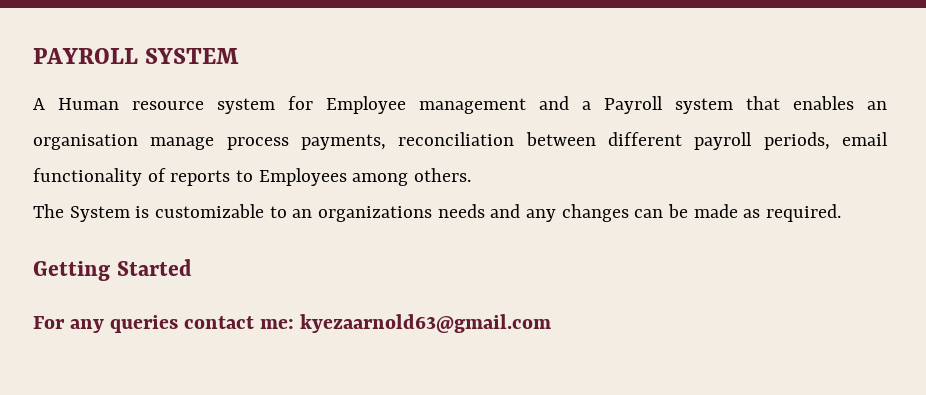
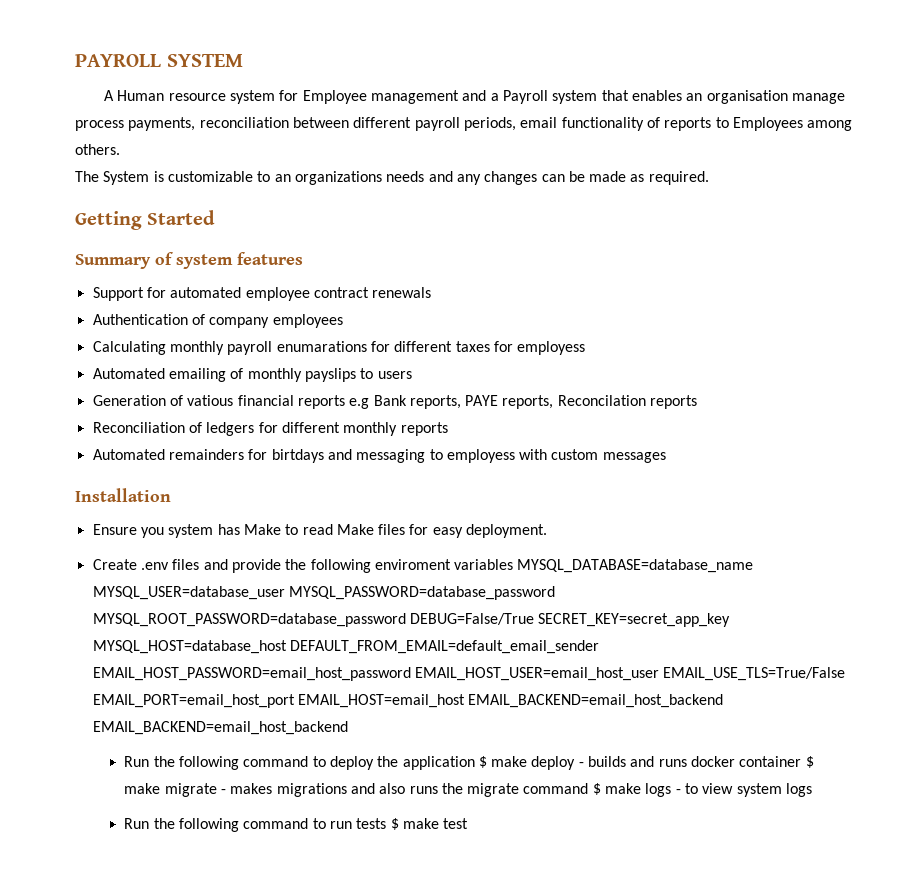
- For any queries contact me: kyezaarnold63@gmail.com
+ Summary of system features
+ Support for automated employee contract renewals
+ Authentication of company employees
+ Calculating monthly payroll enumarations for different taxes for employess
+ Automated emailing of monthly payslips to users
+ Generation of vatious financial reports e.g Bank reports, PAYE reports, Reconcilation reports
+ Reconciliation of ledgers for different monthly reports
+ Automated remainders for birtdays and messaging to employess with custom messages
+ Installation
+ Ensure you system has Make to read Make files for easy deployment.
+ Create .env files and provide the following enviroment variables MYSQL_DATABASE=database_name MYSQL_USER=database_user MYSQL_PASSWORD=database_password MYSQL_ROOT_PASSWORD=database_password DEBUG=False/True SECRET_KEY=secret_app_key MYSQL_HOST=database_host DEFAULT_FROM_EMAIL=default_email_sender EMAIL_HOST_PASSWORD=email_host_password EMAIL_HOST_USER=email_host_user EMAIL_USE_TLS=True/False EMAIL_PORT=email_host_port EMAIL_HOST=email_host EMAIL_BACKEND=email_host_backend EMAIL_BACKEND=email_host_backend
+ Run the following command to deploy the application $ make deploy - builds and runs docker container $ make migrate - makes migrations and also runs the migrate command $ make logs - to view system logs
+ Run the following command to run tests $ make test

